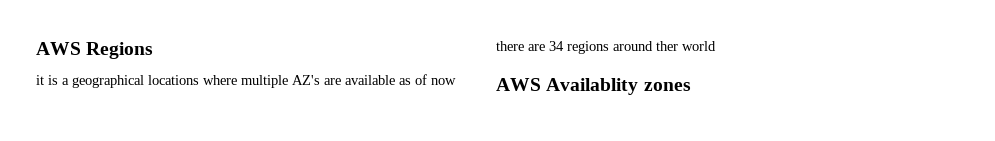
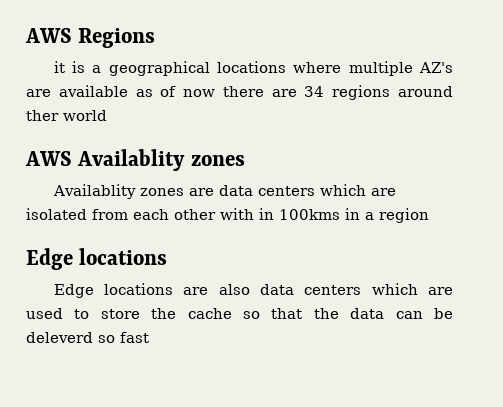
+ Availablity zones are data centers which are isolated from each other with in 100kms in a region
+ Edge locations
+ Edge locations are also data centers which are used to store the cache so that the data can be deleverd so fast

